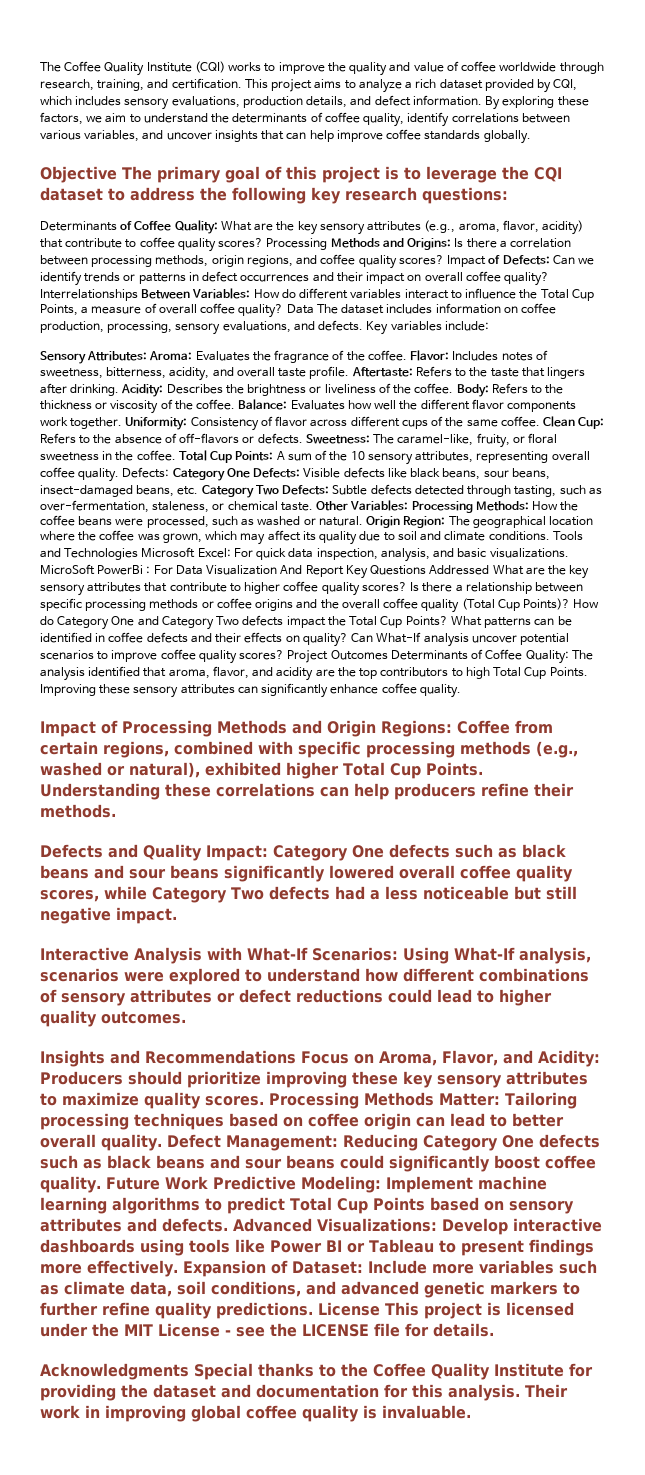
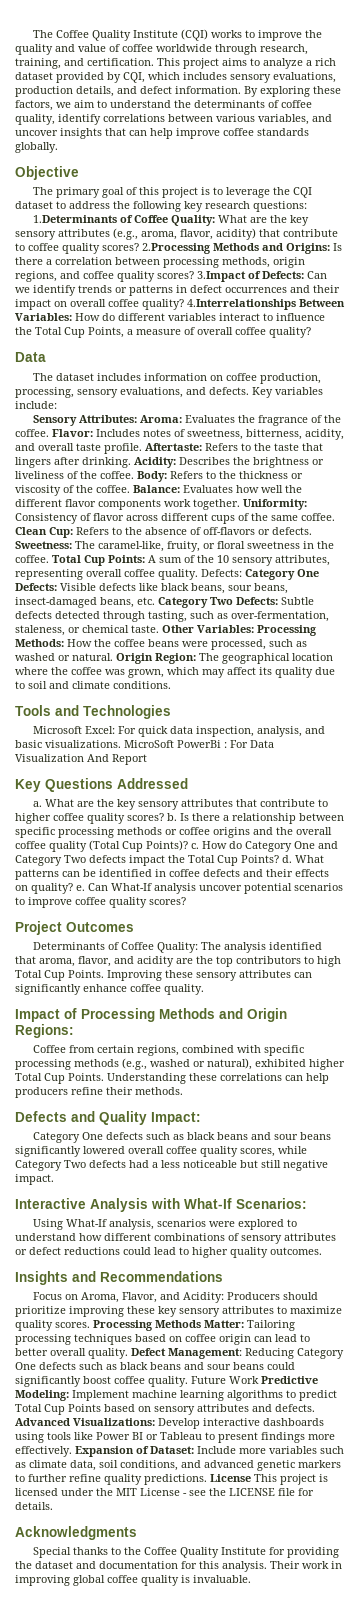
- Objective The primary goal of this project is to leverage the CQI dataset to address the following key research questions:
+ Objective
+ The primary goal of this project is to leverage the CQI dataset to address the following key research questions:
- Determinants of Coffee Quality: What are the key sensory attributes (e.g., aroma, flavor, acidity) that contribute to coffee quality scores?
+ 1.Determinants of Coffee Quality: What are the key sensory attributes (e.g., aroma, flavor, acidity) that contribute to coffee quality scores?
- Processing Methods and Origins: Is there a correlation between processing methods, origin regions, and coffee quality scores?
+ 2.Processing Methods and Origins: Is there a correlation between processing methods, origin regions, and coffee quality scores?
- Impact of Defects: Can we identify trends or patterns in defect occurrences and their impact on overall coffee quality?
+ 3.Impact of Defects: Can we identify trends or patterns in defect occurrences and their impact on overall coffee quality?
- Interrelationships Between Variables: How do different variables interact to influence the Total Cup Points, a measure of overall coffee quality? Data The dataset includes information on coffee production, processing, sensory evaluations, and defects.
+ 4.Interrelationships Between Variables: How do different variables interact to influence the Total Cup Points, a measure of overall coffee quality?
+ Data
+ The dataset includes information on coffee production, processing, sensory evaluations, and defects.
- Origin Region: The geographical location where the coffee was grown, which may affect its quality due to soil and climate conditions. Tools and Technologies Microsoft Excel: For quick data inspection, analysis, and basic visualizations.
+ Origin Region: The geographical location where the coffee was grown, which may affect its quality due to soil and climate conditions.
+ Tools and Technologies
+ Microsoft Excel: For quick data inspection, analysis, and basic visualizations.
- MicroSoft PowerBi : For Data Visualization And Report Key Questions Addressed What are the key sensory attributes that contribute to higher coffee quality scores?
+ MicroSoft PowerBi : For Data Visualization And Report
+ Key Questions Addressed
+ a. What are the key sensory attributes that contribute to higher coffee quality scores? b.
- Is there a relationship between specific processing methods or coffee origins and the overall coffee quality (Total Cup Points)?
+ Is there a relationship between specific processing methods or coffee origins and the overall coffee quality (Total Cup Points)? c.
- How do Category One and Category Two defects impact the Total Cup Points?
+ How do Category One and Category Two defects impact the Total Cup Points? d.
- What patterns can be identified in coffee defects and their effects on quality?
+ What patterns can be identified in coffee defects and their effects on quality? e.
- Can What-If analysis uncover potential scenarios to improve coffee quality scores? Project Outcomes Determinants of Coffee Quality: The analysis identified that aroma, flavor, and acidity are the top contributors to high Total Cup Points.
+ Can What-If analysis uncover potential scenarios to improve coffee quality scores?
+ Project Outcomes
+ Determinants of Coffee Quality: The analysis identified that aroma, flavor, and acidity are the top contributors to high Total Cup Points.
- Impact of Processing Methods and Origin Regions: Coffee from certain regions, combined with specific processing methods (e.g., washed or natural), exhibited higher Total Cup Points.
+ Impact of Processing Methods and Origin Regions:
+ Coffee from certain regions, combined with specific processing methods (e.g., washed or natural), exhibited higher Total Cup Points.
- Defects and Quality Impact: Category One defects such as black beans and sour beans significantly lowered overall coffee quality scores, while Category Two defects had a less noticeable but still negative impact.
+ Defects and Quality Impact:
+ Category One defects such as black beans and sour beans significantly lowered overall coffee quality scores, while Category Two defects had a less noticeable but still negative impact.
- Interactive Analysis with What-If Scenarios: Using What-If analysis, scenarios were explored to understand how different combinations of sensory attributes or defect reductions could lead to higher quality outcomes.
+ Interactive Analysis with What-If Scenarios:
+ Using What-If analysis, scenarios were explored to understand how different combinations of sensory attributes or defect reductions could lead to higher quality outcomes.
- Insights and Recommendations Focus on Aroma, Flavor, and Acidity: Producers should prioritize improving these key sensory attributes to maximize quality scores.
+ Insights and Recommendations
+ Focus on Aroma, Flavor, and Acidity: Producers should prioritize improving these key sensory attributes to maximize quality scores.
- Acknowledgments Special thanks to the Coffee Quality Institute for providing the dataset and documentation for this analysis.
+ Acknowledgments
+ Special thanks to the Coffee Quality Institute for providing the dataset and documentation for this analysis.

